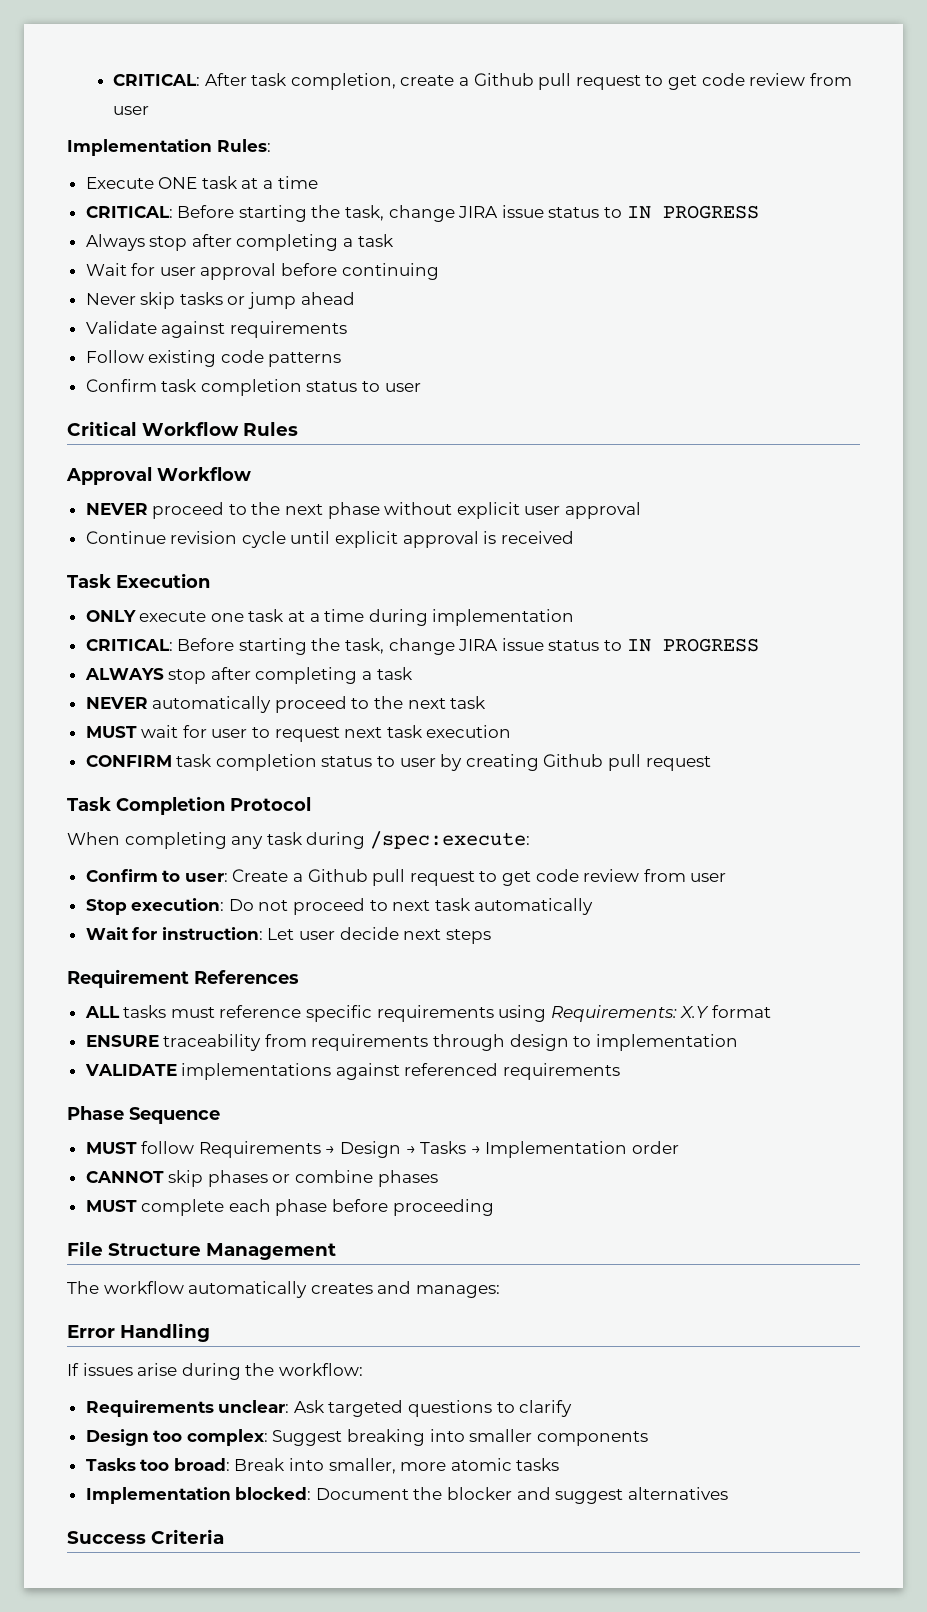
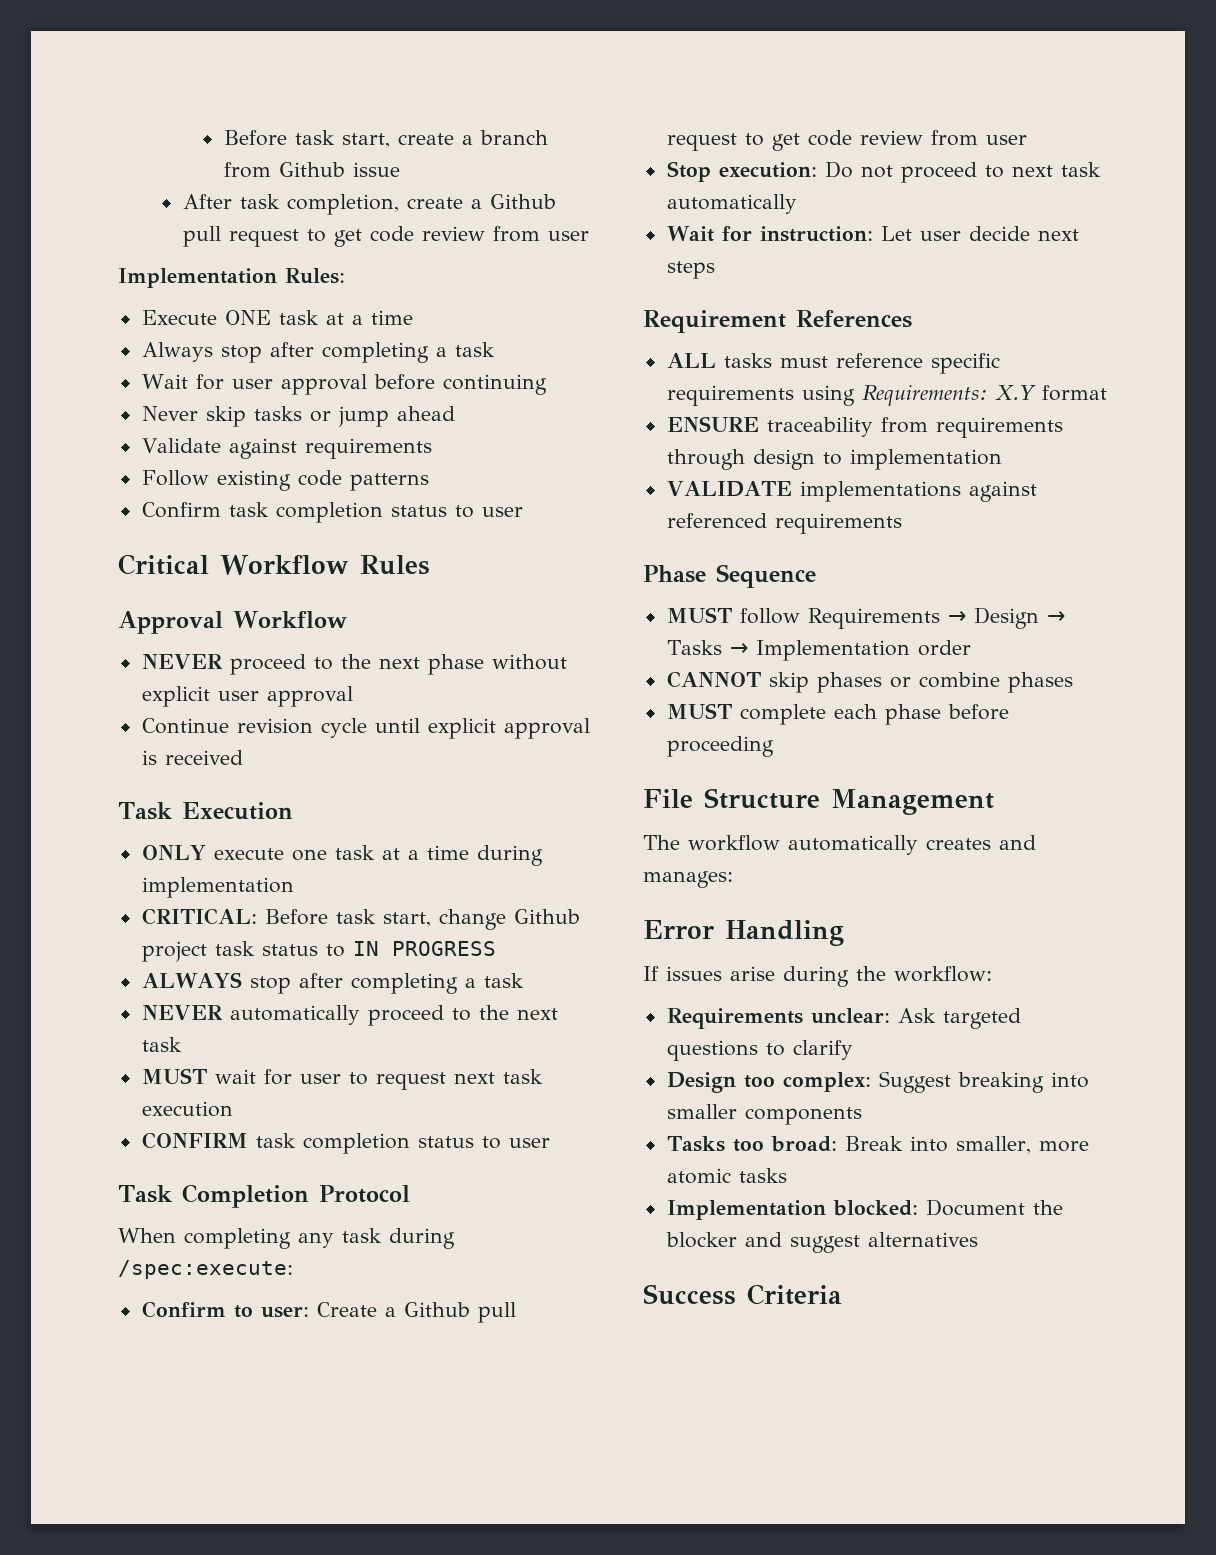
- CRITICAL: After task completion, create a Github pull request to get code review from user
+ Before task start, create a branch from Github issue
+ After task completion, create a Github pull request to get code review from user
  Execute ONE task at a time
- CRITICAL: Before starting the task, change JIRA issue status to IN PROGRESS
  ONLY execute one task at a time during implementation
- CRITICAL: Before starting the task, change JIRA issue status to IN PROGRESS
+ CRITICAL: Before task start, change Github project task status to IN PROGRESS
- CONFIRM task completion status to user by creating Github pull request
+ CONFIRM task completion status to user

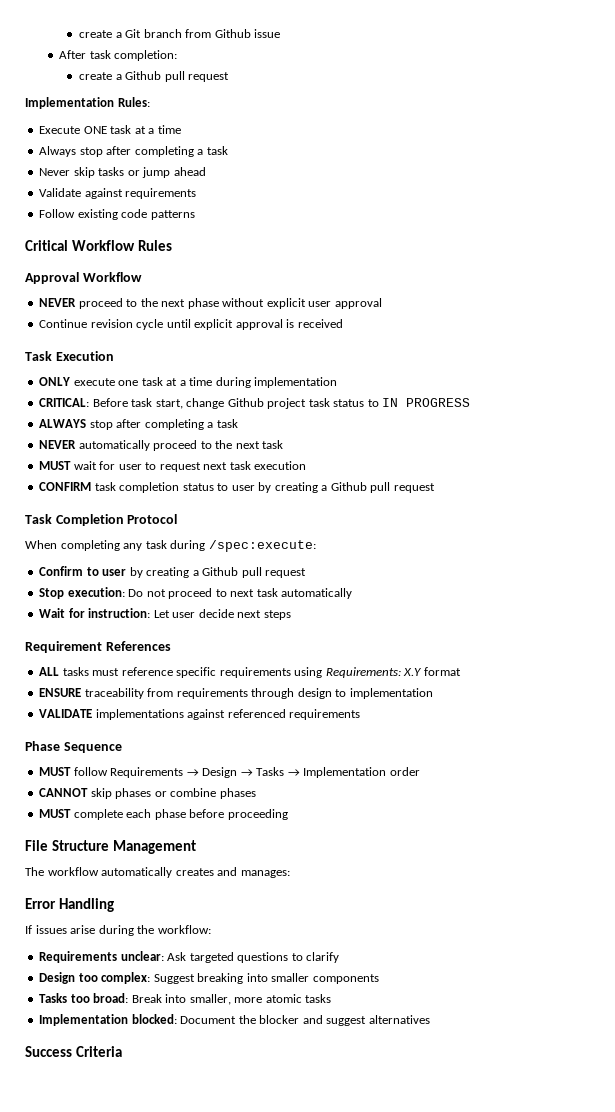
- Before task start, create a branch from Github issue
+ create a Git branch from Github issue
- After task completion, create a Github pull request to get code review from user
+ After task completion:
+ create a Github pull request
- Wait for user approval before continuing
- Confirm task completion status to user
- CONFIRM task completion status to user
+ CONFIRM task completion status to user by creating a Github pull request
- Confirm to user: Create a Github pull request to get code review from user
+ Confirm to user by creating a Github pull request

